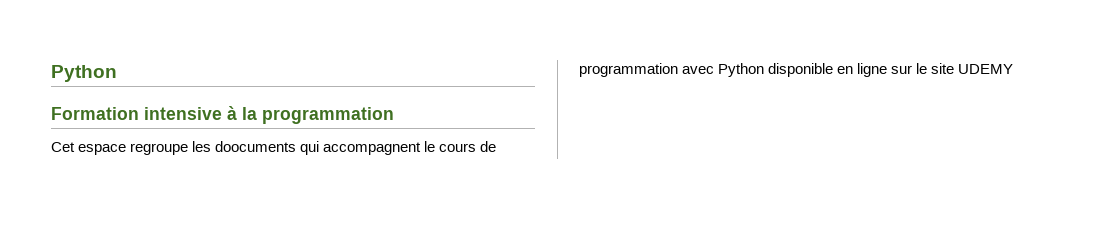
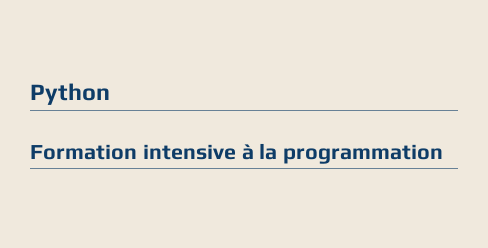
- Cet espace regroupe les doocuments qui accompagnent le cours de programmation avec Python disponible en ligne sur le site UDEMY

